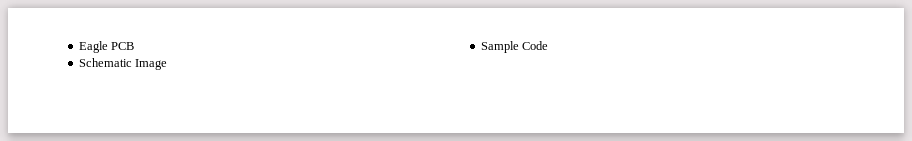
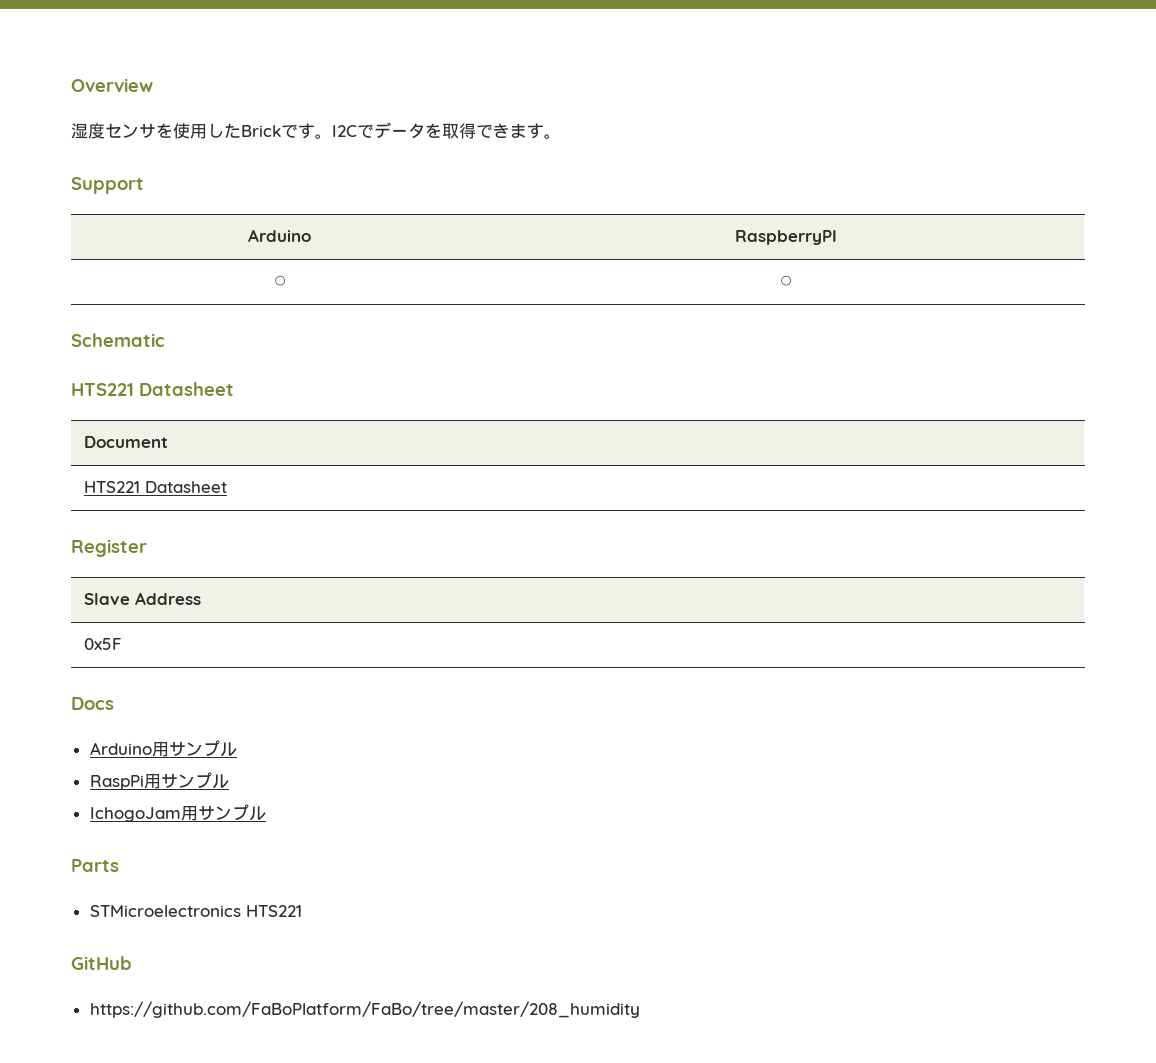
- Eagle PCB
- Schematic Image
- Sample Code
+ Overview
+ 湿度センサを使用したBrickです。I2Cでデータを取得できます。
+ Support
+ Arduino | RaspberryPI
+ ◯ | ◯
+ Schematic
+ HTS221 Datasheet
+ Document
+ HTS221 Datasheet
+ Register
+ Slave Address
+ 0x5F
+ Docs
+ Arduino用サンプル
+ RaspPi用サンプル
+ IchogoJam用サンプル
+ Parts
+ STMicroelectronics HTS221
+ GitHub
+ https://github.com/FaBoPlatform/FaBo/tree/master/208_humidity

